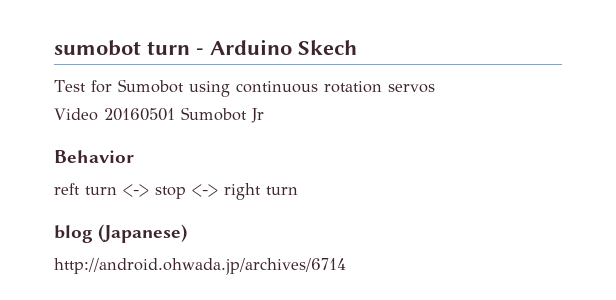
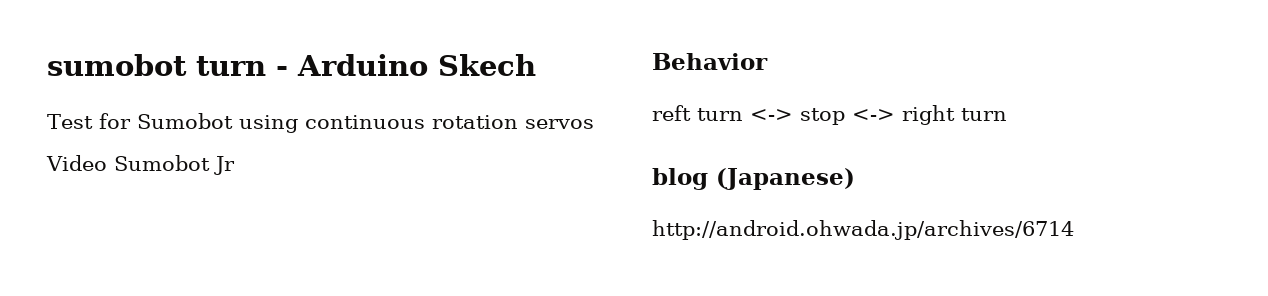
- Video 20160501 Sumobot Jr
+ Video Sumobot Jr

